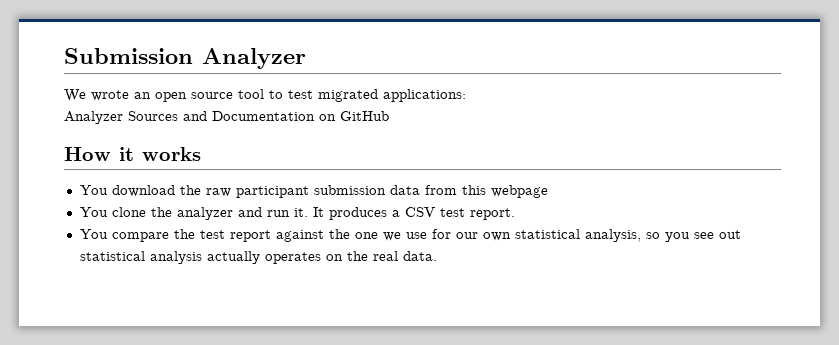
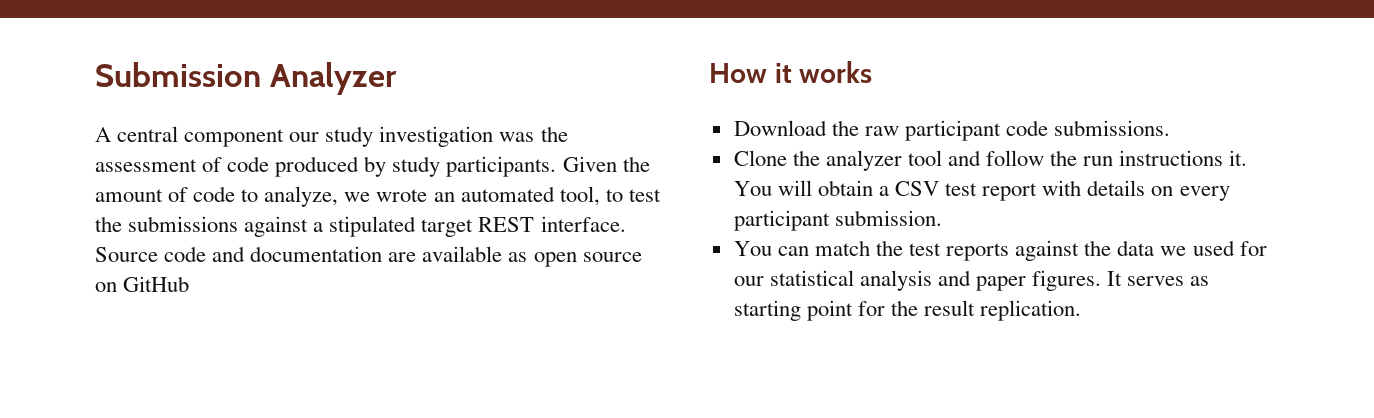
- We wrote an open source tool to test migrated applications:
- Analyzer Sources and Documentation on GitHub
+ A central component our study investigation was the assessment of code produced by study participants. Given the amount of code to analyze, we wrote an automated tool, to test the submissions against a stipulated target REST interface. Source code and documentation are available as open source on GitHub
- You download the raw participant submission data from this webpage
- You clone the analyzer and run it. It produces a CSV test report.
- You compare the test report against the one we use for our own statistical analysis, so you see out statistical analysis actually operates on the real data.
+ Download the raw participant code submissions.
+ Clone the analyzer tool and follow the run instructions it. You will obtain a CSV test report with details on every participant submission.
+ You can match the test reports against the data we used for our statistical analysis and paper figures. It serves as starting point for the result replication.

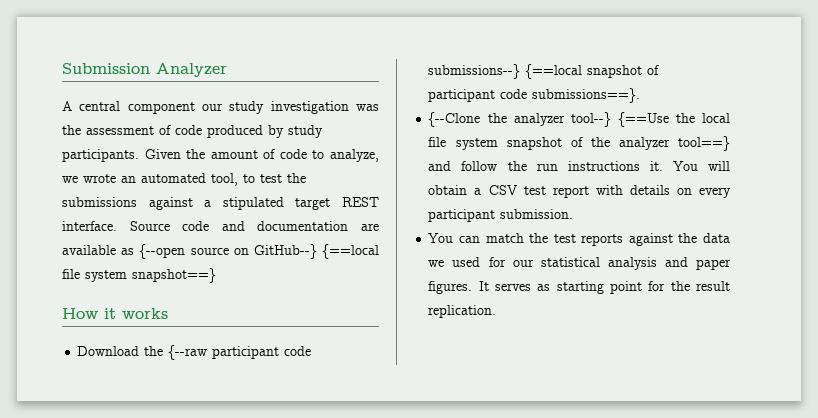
- Source code and documentation are available as open source on GitHub
+ Source code and documentation are available as {--open source on GitHub--} {==local file system snapshot==}
- Download the raw participant code submissions.
- Clone the analyzer tool and follow the run instructions it.
+ Download the {--raw participant code submissions--} {==local snapshot of participant code submissions==}.
+ {--Clone the analyzer tool--} {==Use the local file system snapshot of the analyzer tool==} and follow the run instructions it.

